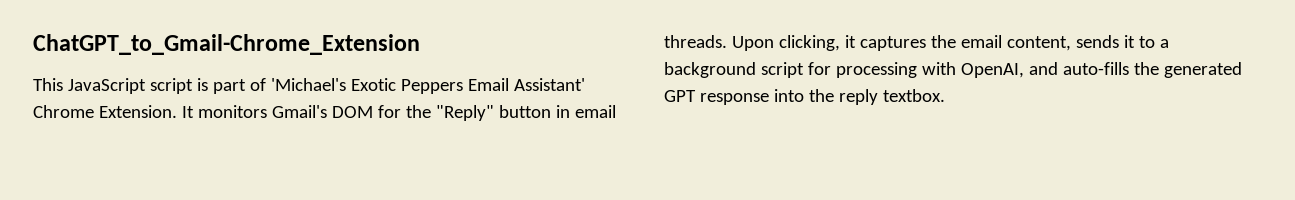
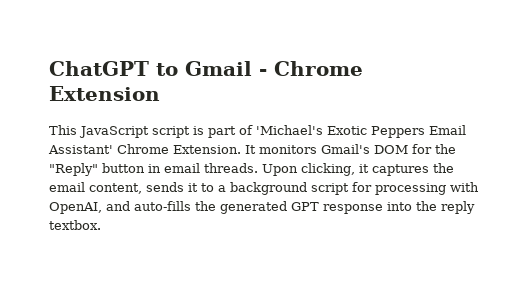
- ChatGPT_to_Gmail-Chrome_Extension
+ ChatGPT to Gmail - Chrome Extension

